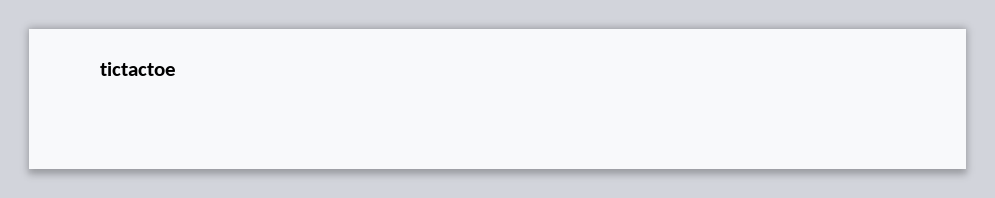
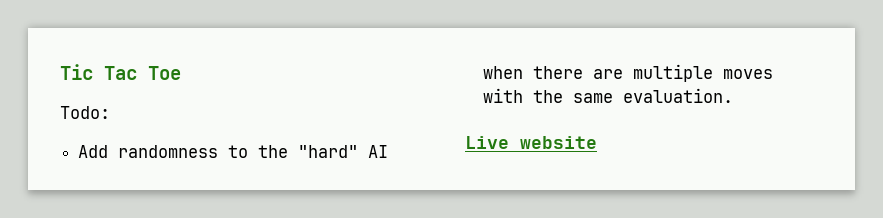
- tictactoe
+ Tic Tac Toe
+ Todo:
+ Add randomness to the "hard" AI when there are multiple moves with the same evaluation.
+ Live website

